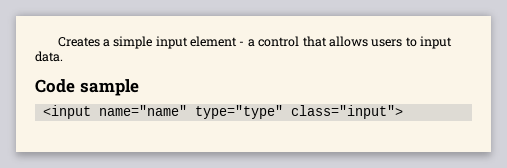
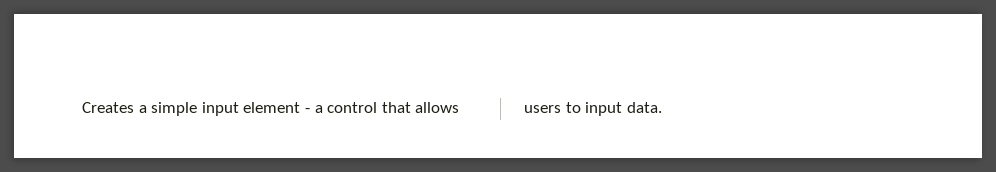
- Code sample
- <input name="name" type="type" class="input">

